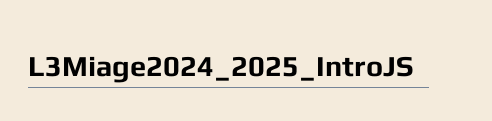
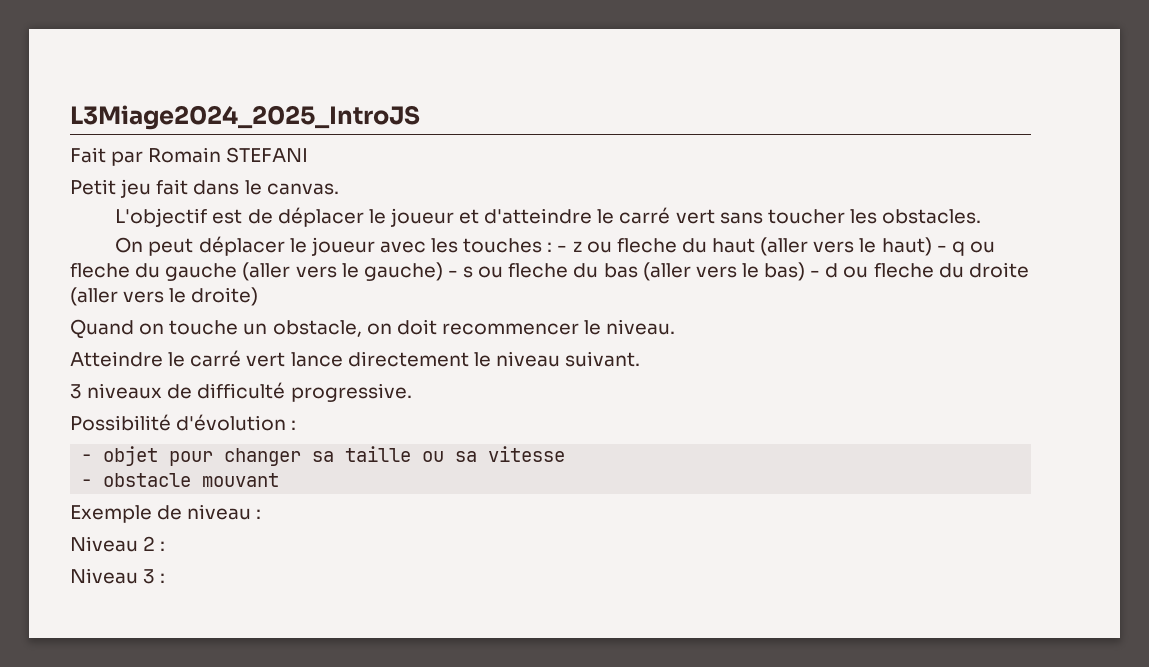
+ Fait par Romain STEFANI
+ Petit jeu fait dans le canvas.
+ L'objectif est de déplacer le joueur et d'atteindre le carré vert sans toucher les obstacles.
+ On peut déplacer le joueur avec les touches : - z ou fleche du haut (aller vers le haut) - q ou fleche du gauche (aller vers le gauche) - s ou fleche du bas (aller vers le bas) - d ou fleche du droite (aller vers le droite)
+ Quand on touche un obstacle, on doit recommencer le niveau.
+ Atteindre le carré vert lance directement le niveau suivant.
+ 3 niveaux de difficulté progressive.
+ Possibilité d'évolution :
+ - objet pour changer sa taille ou sa vitesse
+ - obstacle mouvant
+ Exemple de niveau :
+ Niveau 2 :
+ Niveau 3 :

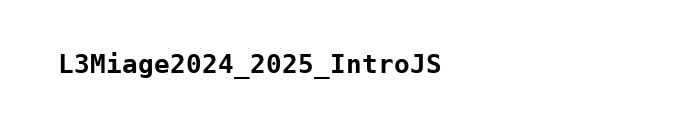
- Fait par Romain STEFANI
- Petit jeu fait dans le canvas.
- L'objectif est de déplacer le joueur et d'atteindre le carré vert sans toucher les obstacles.
- On peut déplacer le joueur avec les touches : - z ou fleche du haut (aller vers le haut) - q ou fleche du gauche (aller vers le gauche) - s ou fleche du bas (aller vers le bas) - d ou fleche du droite (aller vers le droite)
- Quand on touche un obstacle, on doit recommencer le niveau.
- Atteindre le carré vert lance directement le niveau suivant.
- 3 niveaux de difficulté progressive.
- Possibilité d'évolution :
- - objet pour changer sa taille ou sa vitesse
- - obstacle mouvant
- Exemple de niveau :
- Niveau 2 :
- Niveau 3 :

